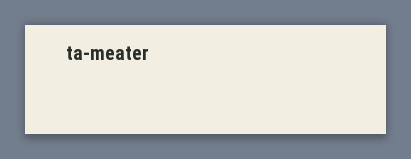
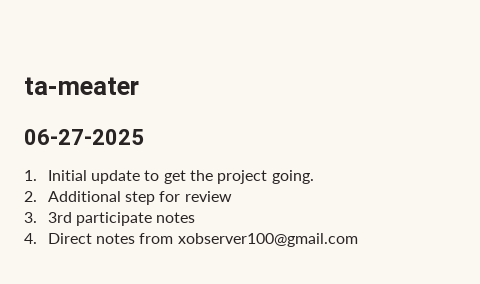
+ 06-27-2025
+ 1. Initial update to get the project going.
+ 2. Additional step for review
+ 3. 3rd participate notes
+ 4. Direct notes from xobserver100@gmail.com

